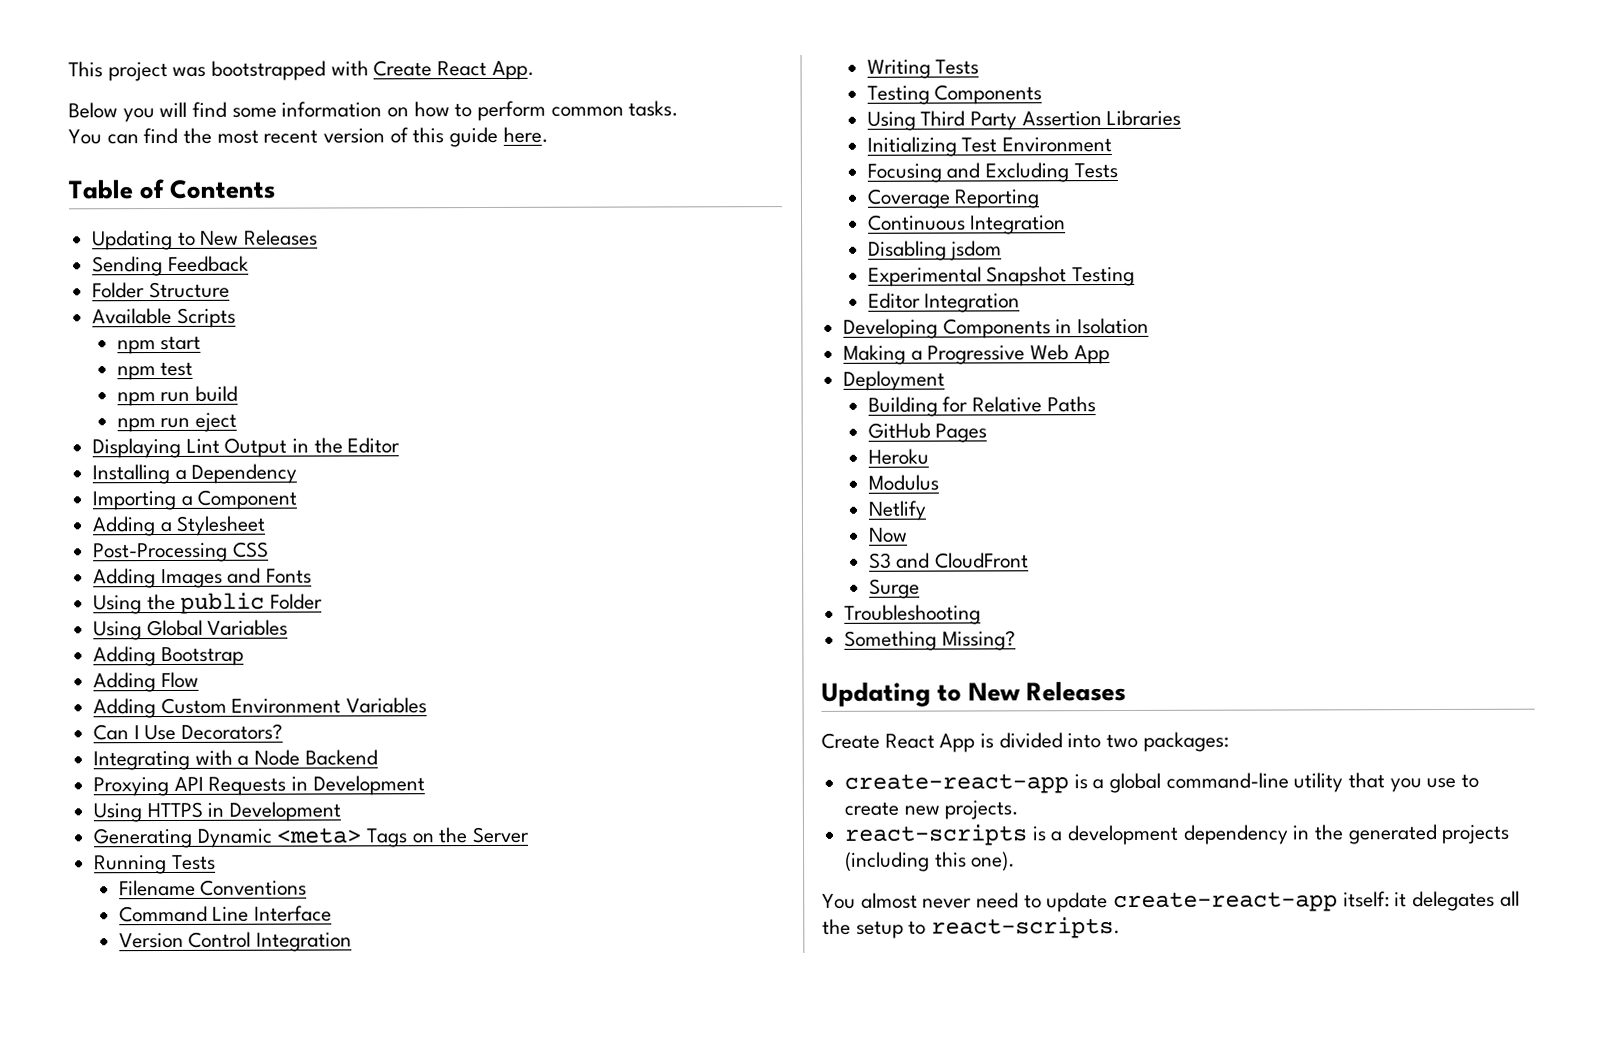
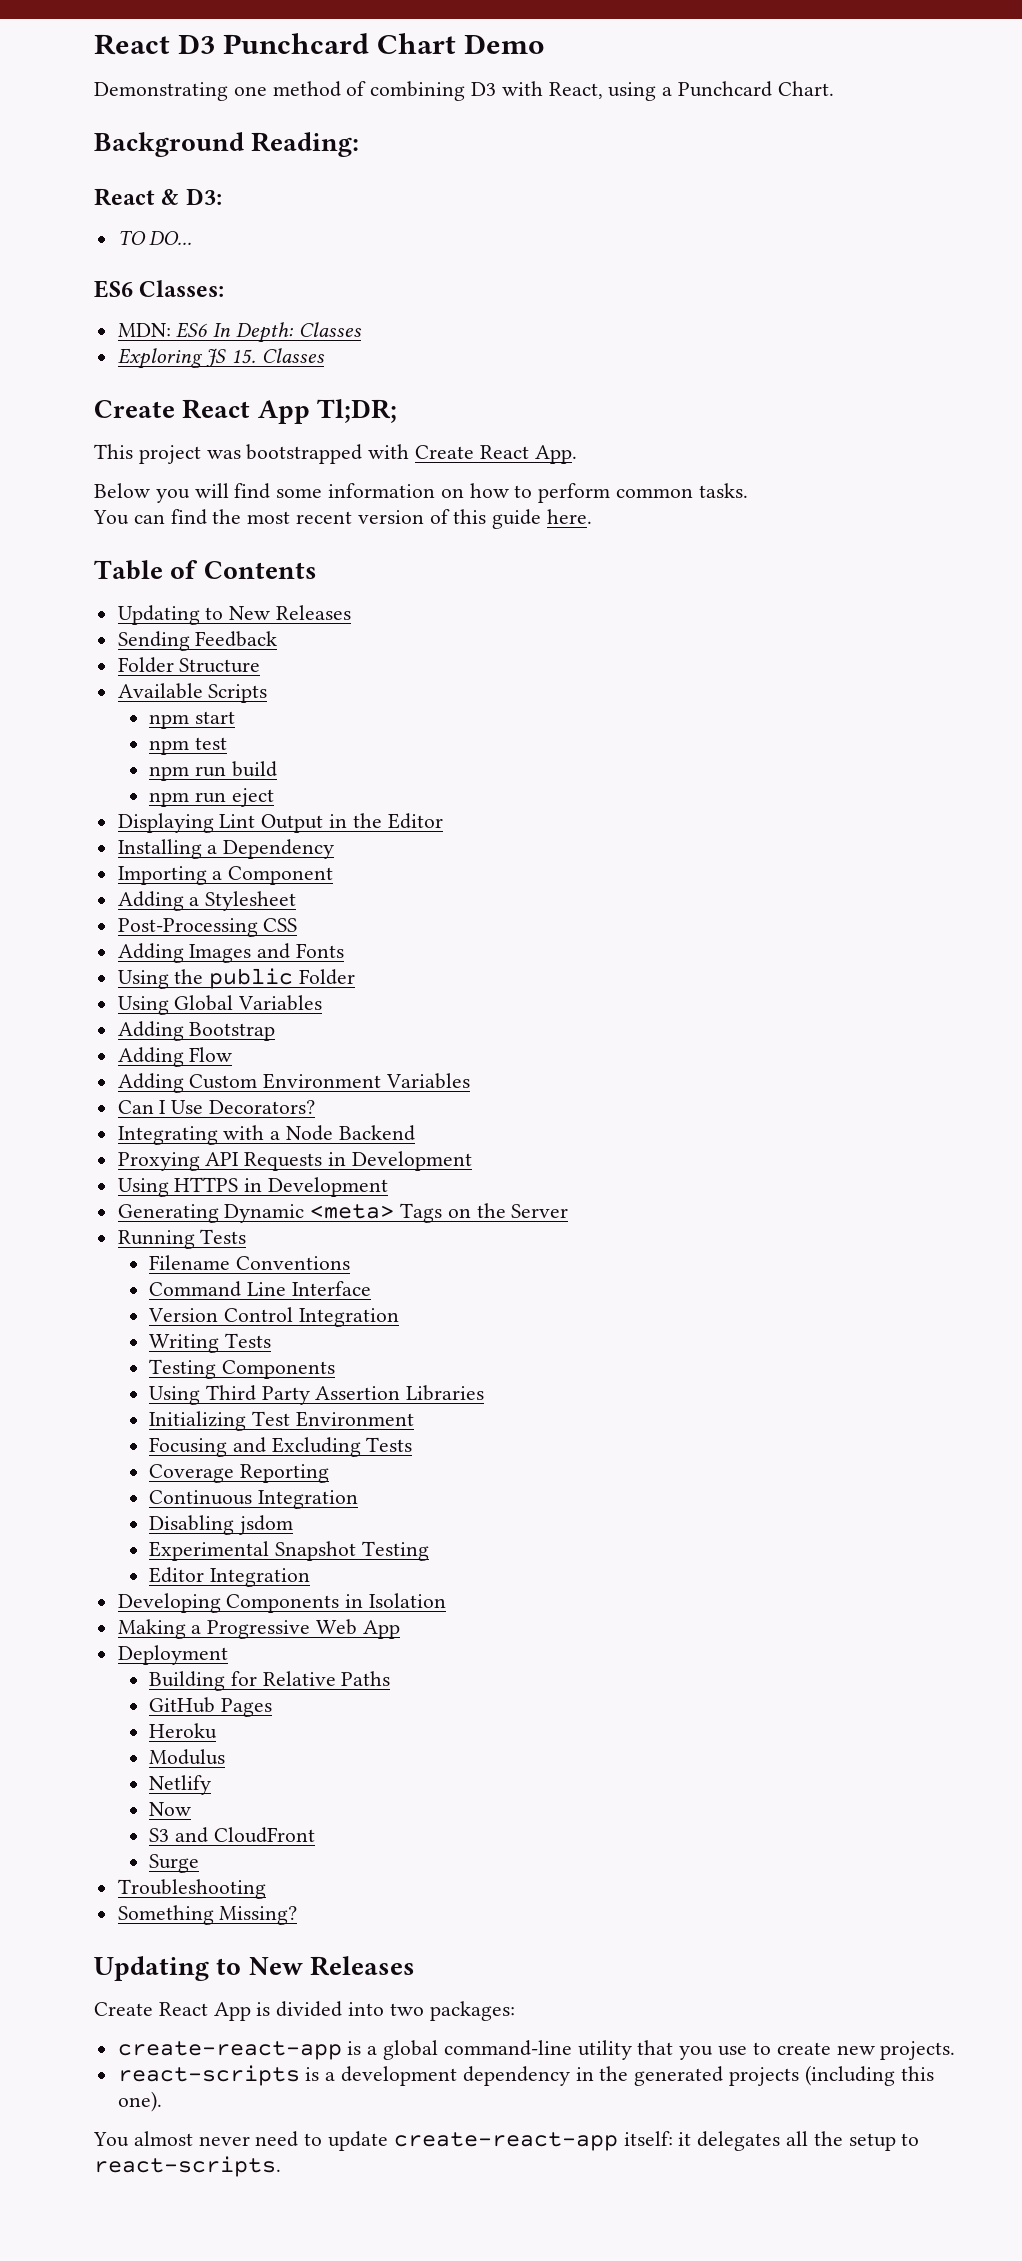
+ React D3 Punchcard Chart Demo
+ Demonstrating one method of combining D3 with React, using a Punchcard Chart.
+ Background Reading:
+ React & D3:
+ TO DO...
+ ES6 Classes:
+ MDN: ES6 In Depth: Classes
+ Exploring JS 15. Classes
+ Create React App Tl;DR;

